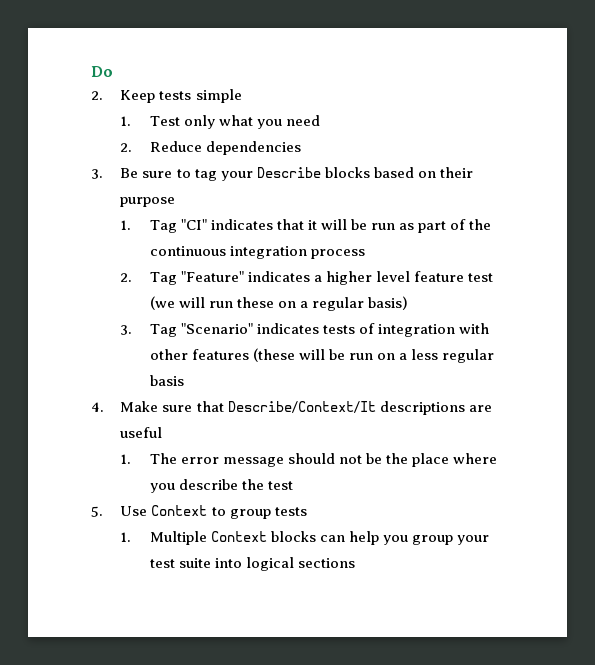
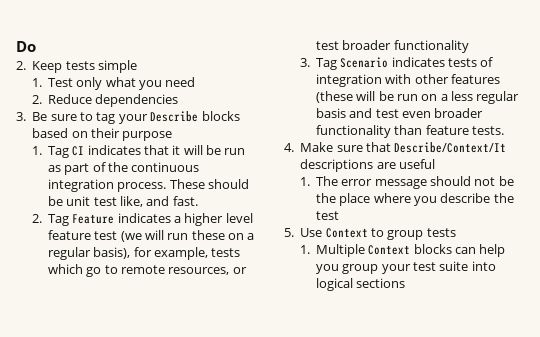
- 1. Tag "CI" indicates that it will be run as part of the continuous integration process
+ 1. Tag CI indicates that it will be run as part of the continuous integration process. These should be unit test like, and fast.
- 2. Tag "Feature" indicates a higher level feature test (we will run these on a regular basis)
+ 2. Tag Feature indicates a higher level feature test (we will run these on a regular basis), for example, tests which go to remote resources, or test broader functionality
- 3. Tag "Scenario" indicates tests of integration with other features (these will be run on a less regular basis
+ 3. Tag Scenario indicates tests of integration with other features (these will be run on a less regular basis and test even broader functionality than feature tests.

